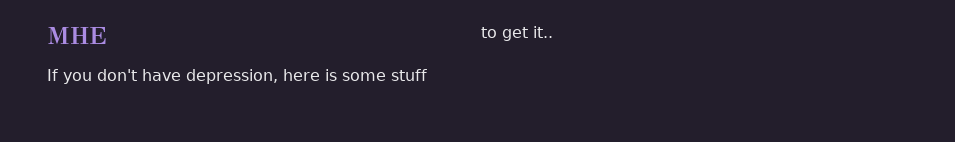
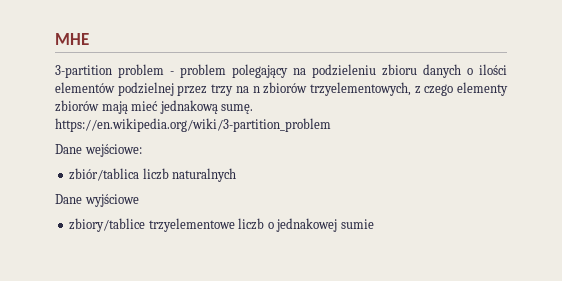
- If you don't have depression, here is some stuff to get it..
+ 3-partition problem - problem polegający na podzieleniu zbioru danych o ilości elementów podzielnej przez trzy na n zbiorów trzyelementowych, z czego elementy zbiorów mają mieć jednakową sumę. https://en.wikipedia.org/wiki/3-partition_problem
+ Dane wejściowe:
+ zbiór/tablica liczb naturalnych
+ Dane wyjściowe
+ zbiory/tablice trzyelementowe liczb o jednakowej sumie

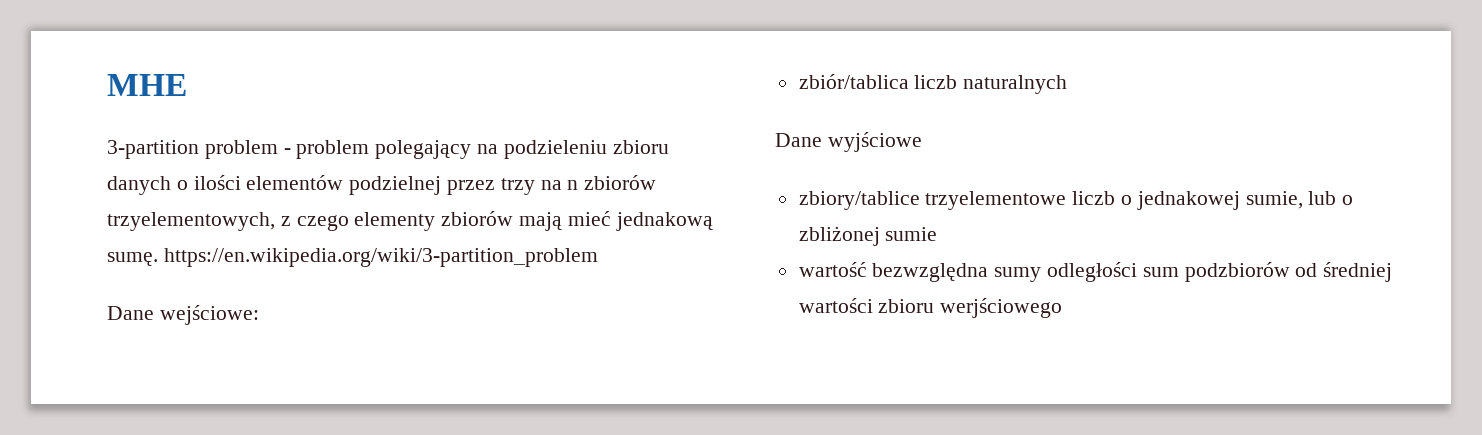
- zbiory/tablice trzyelementowe liczb o jednakowej sumie
+ zbiory/tablice trzyelementowe liczb o jednakowej sumie, lub o zbliżonej sumie
+ wartość bezwzględna sumy odległości sum podzbiorów od średniej wartości zbioru werjściowego

